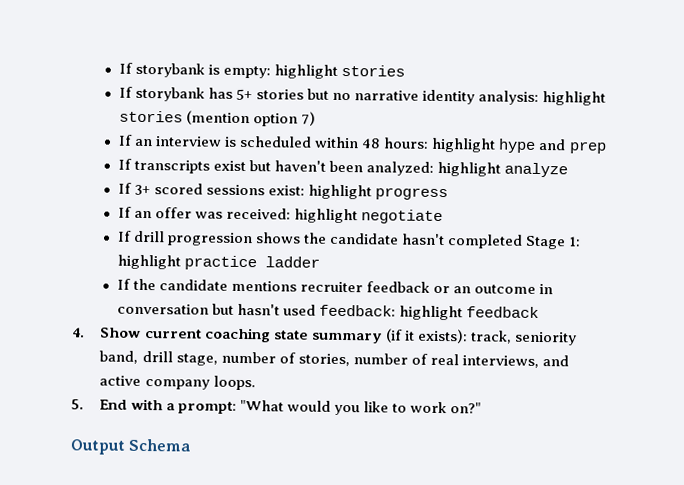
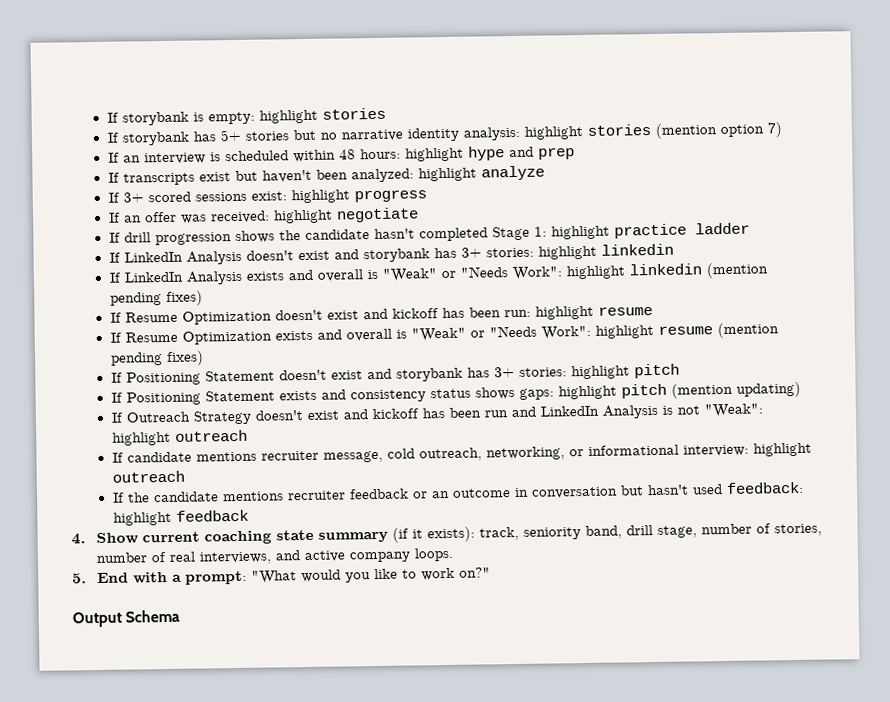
+ If LinkedIn Analysis doesn't exist and storybank has 3+ stories: highlight linkedin
+ If LinkedIn Analysis exists and overall is "Weak" or "Needs Work": highlight linkedin (mention pending fixes)
+ If Resume Optimization doesn't exist and kickoff has been run: highlight resume
+ If Resume Optimization exists and overall is "Weak" or "Needs Work": highlight resume (mention pending fixes)
+ If Positioning Statement doesn't exist and storybank has 3+ stories: highlight pitch
+ If Positioning Statement exists and consistency status shows gaps: highlight pitch (mention updating)
+ If Outreach Strategy doesn't exist and kickoff has been run and LinkedIn Analysis is not "Weak": highlight outreach
+ If candidate mentions recruiter message, cold outreach, networking, or informational interview: highlight outreach

